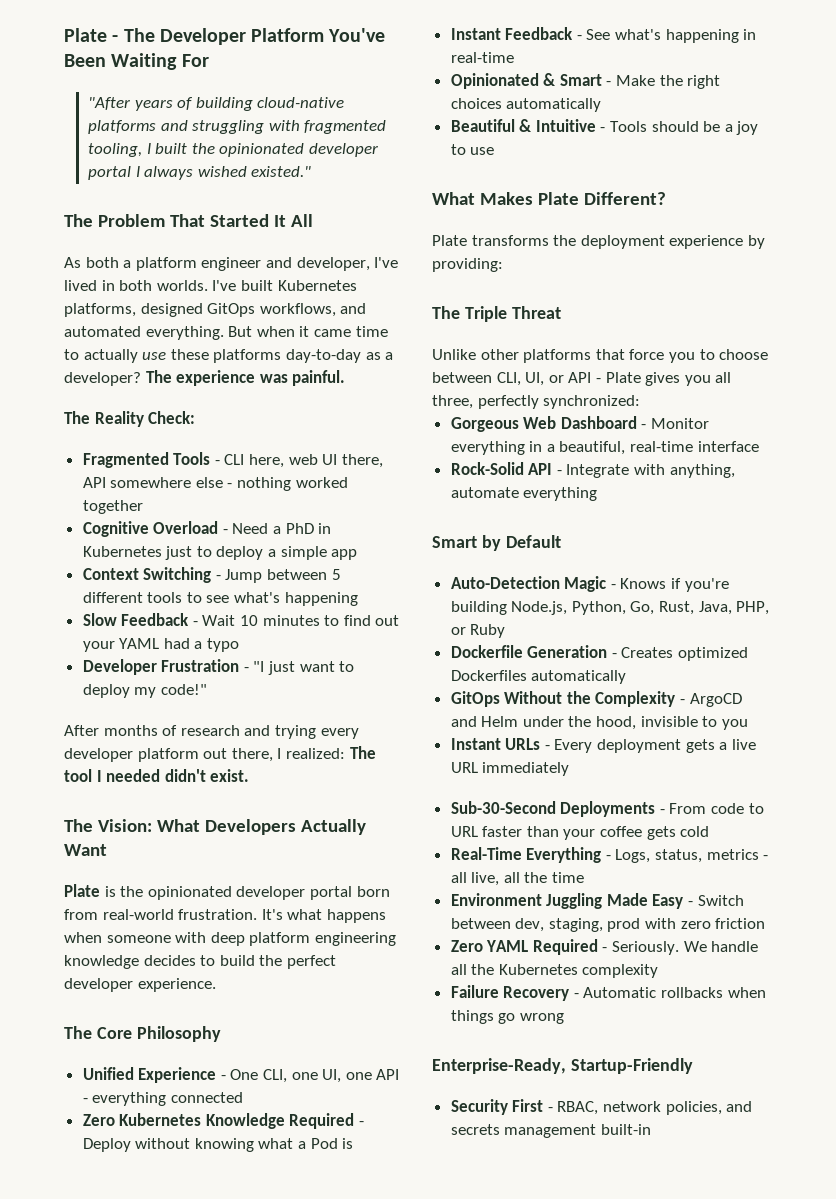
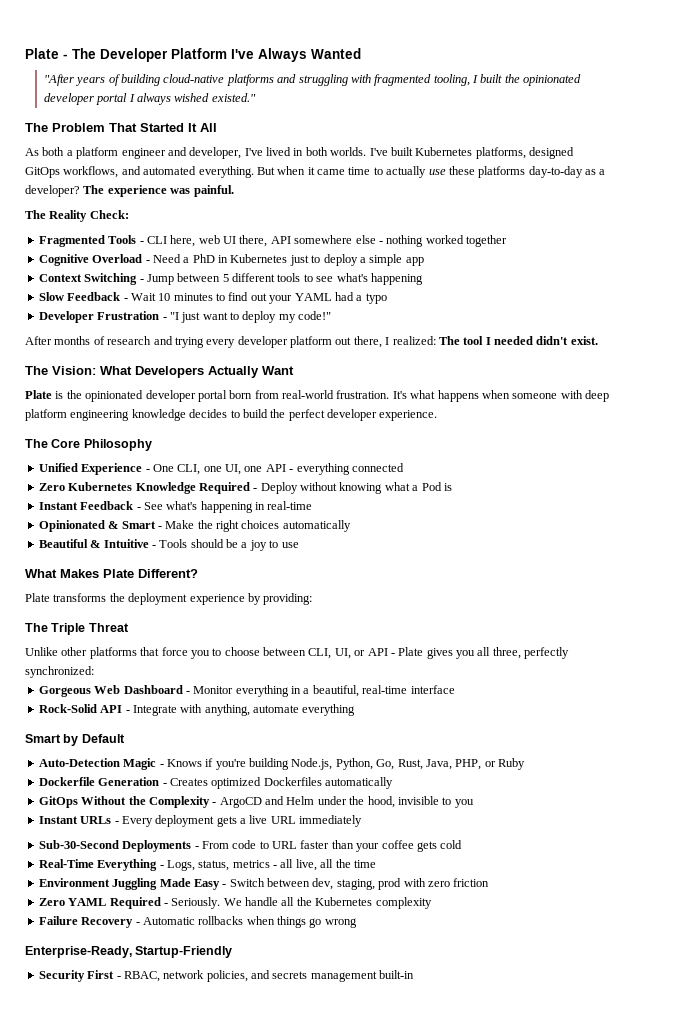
- Plate - The Developer Platform You've Been Waiting For
+ Plate - The Developer Platform I've Always Wanted

